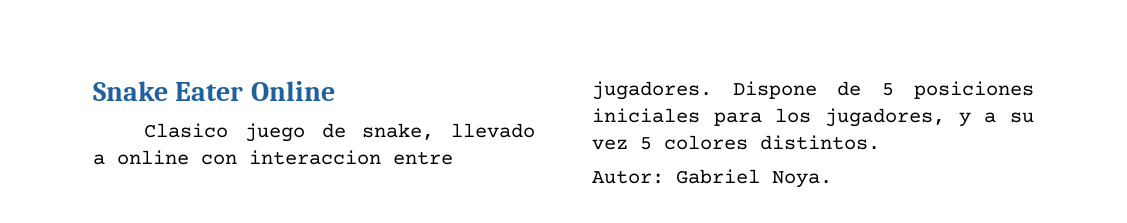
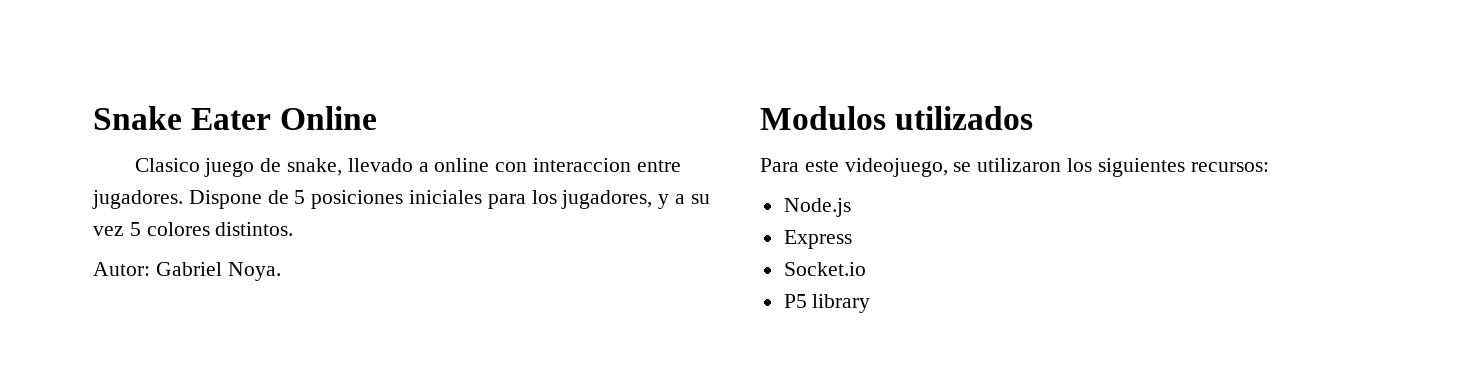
+ Modulos utilizados
+ Para este videojuego, se utilizaron los siguientes recursos:
+ Node.js
+ Express
+ Socket.io
+ P5 library

